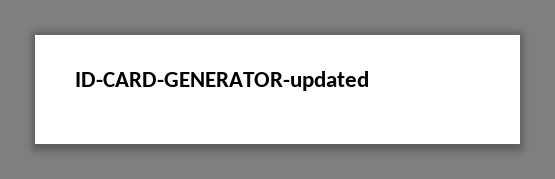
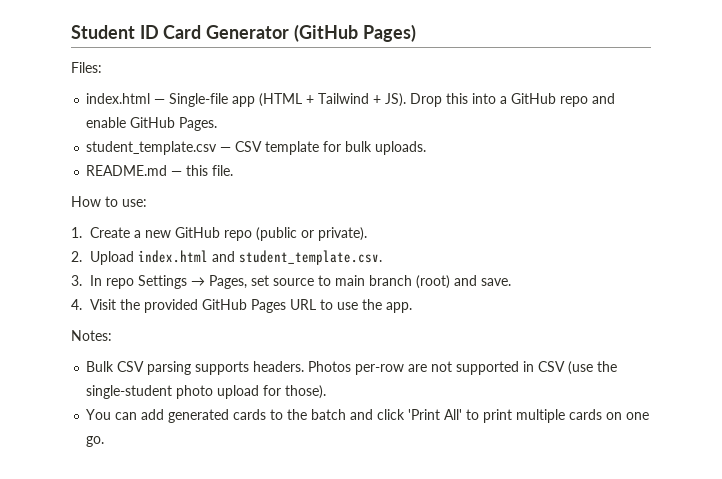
- ID-CARD-GENERATOR-updated
+ Student ID Card Generator (GitHub Pages)
+ Files:
+ index.html — Single-file app (HTML + Tailwind + JS). Drop this into a GitHub repo and enable GitHub Pages.
+ student_template.csv — CSV template for bulk uploads.
+ README.md — this file.
+ How to use:
+ 1. Create a new GitHub repo (public or private).
+ 2. Upload index.html and student_template.csv.
+ 3. In repo Settings → Pages, set source to main branch (root) and save.
+ 4. Visit the provided GitHub Pages URL to use the app.
+ Notes:
+ Bulk CSV parsing supports headers. Photos per-row are not supported in CSV (use the single-student photo upload for those).
+ You can add generated cards to the batch and click 'Print All' to print multiple cards on one go.

